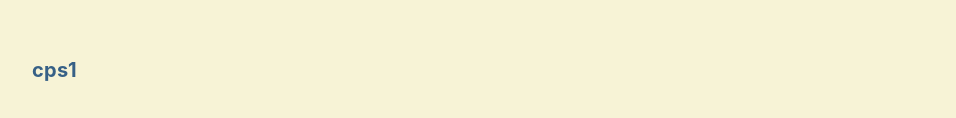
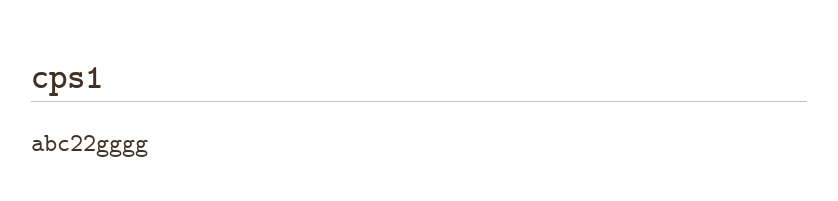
+ abc22gggg

